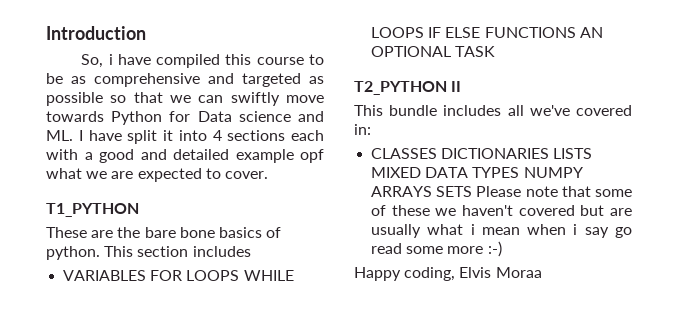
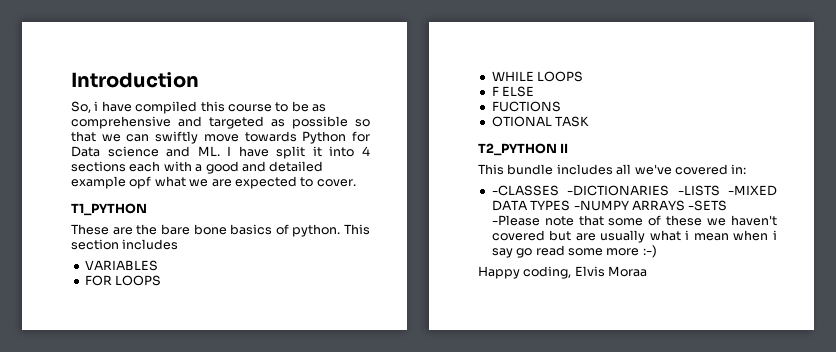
- VARIABLES FOR LOOPS WHILE LOOPS IF ELSE FUNCTIONS AN OPTIONAL TASK
+ VARIABLES
+ FOR LOOPS
+ WHILE LOOPS
+ F ELSE
+ FUCTIONS
+ OTIONAL TASK
- CLASSES DICTIONARIES LISTS MIXED DATA TYPES NUMPY ARRAYS SETS Please note that some of these we haven't covered but are usually what i mean when i say go read some more :-)
+ -CLASSES -DICTIONARIES -LISTS -MIXED DATA TYPES -NUMPY ARRAYS -SETS -Please note that some of these we haven't covered but are usually what i mean when i say go read some more :-)

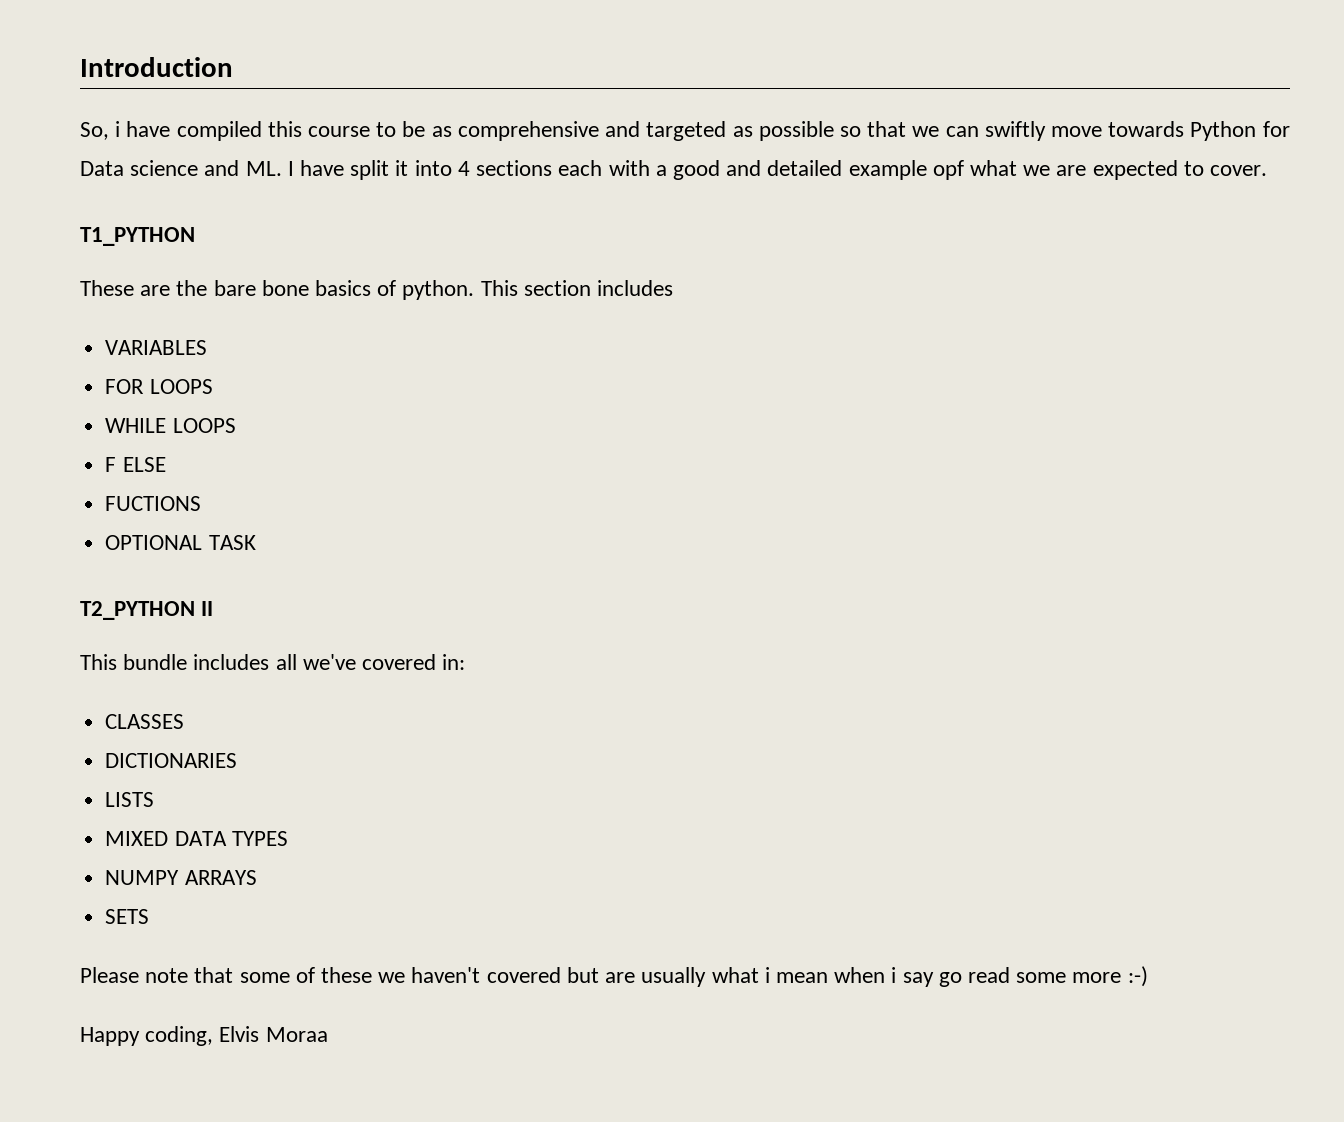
- OTIONAL TASK
+ OPTIONAL TASK
- -CLASSES -DICTIONARIES -LISTS -MIXED DATA TYPES -NUMPY ARRAYS -SETS -Please note that some of these we haven't covered but are usually what i mean when i say go read some more :-)
+ CLASSES
+ DICTIONARIES
+ LISTS
+ MIXED DATA TYPES
+ NUMPY ARRAYS
+ SETS
+ Please note that some of these we haven't covered but are usually what i mean when i say go read some more :-)

